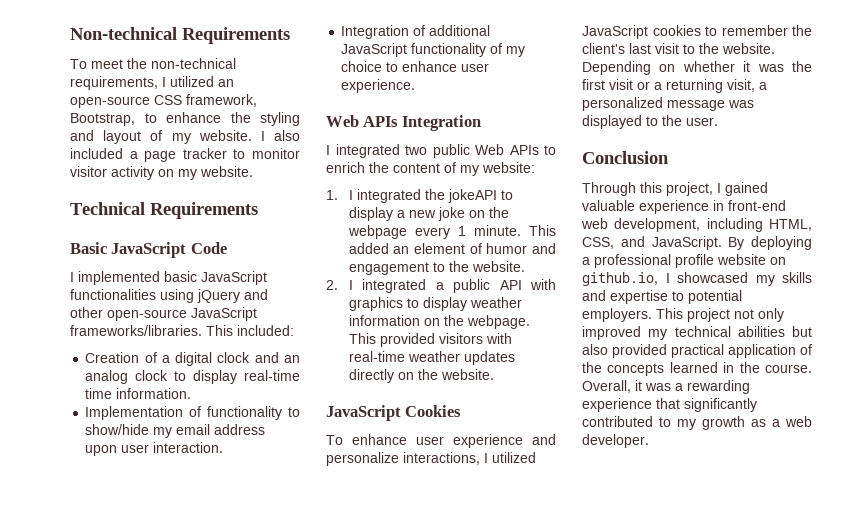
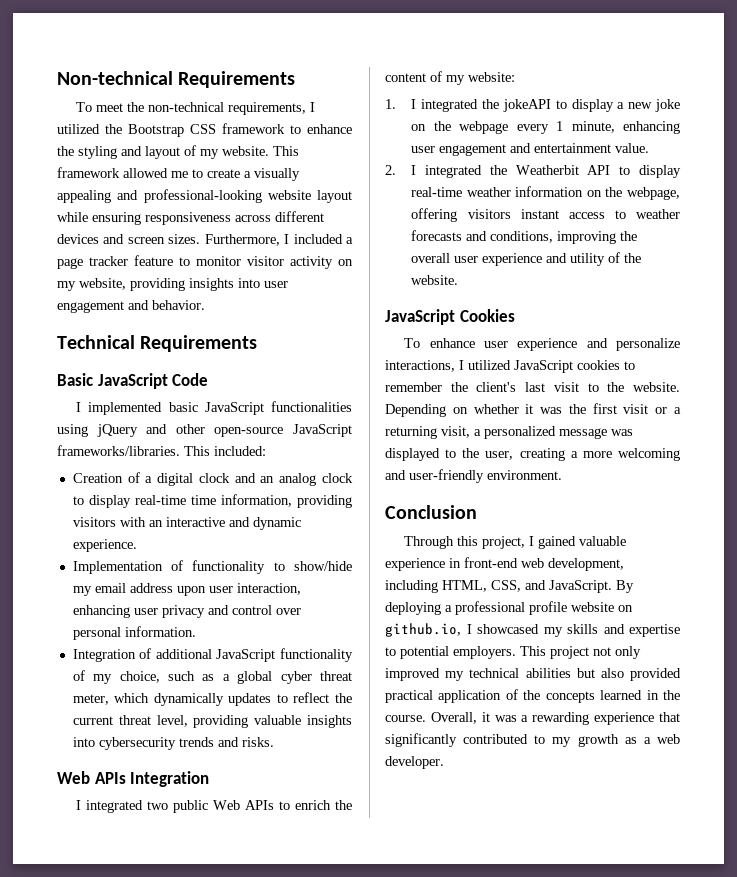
- To meet the non-technical requirements, I utilized an open-source CSS framework, Bootstrap, to enhance the styling and layout of my website.
+ To meet the non-technical requirements, I utilized the Bootstrap CSS framework to enhance the styling and layout of my website.
- I also included a page tracker to monitor visitor activity on my website.
+ This framework allowed me to create a visually appealing and professional-looking website layout while ensuring responsiveness across different devices and screen sizes. Furthermore, I included a page tracker feature to monitor visitor activity on my website, providing insights into user engagement and behavior.
- Creation of a digital clock and an analog clock to display real-time time information.
+ Creation of a digital clock and an analog clock to display real-time time information, providing visitors with an interactive and dynamic experience.
- Implementation of functionality to show/hide my email address upon user interaction.
+ Implementation of functionality to show/hide my email address upon user interaction, enhancing user privacy and control over personal information.
- Integration of additional JavaScript functionality of my choice to enhance user experience.
+ Integration of additional JavaScript functionality of my choice, such as a global cyber threat meter, which dynamically updates to reflect the current threat level, providing valuable insights into cybersecurity trends and risks.
- 1. I integrated the jokeAPI to display a new joke on the webpage every 1 minute. This added an element of humor and engagement to the website.
- 2. I integrated a public API with graphics to display weather information on the webpage. This provided visitors with real-time weather updates directly on the website.
+ 1. I integrated the jokeAPI to display a new joke on the webpage every 1 minute, enhancing user engagement and entertainment value.
+ 2. I integrated the Weatherbit API to display real-time weather information on the webpage, offering visitors instant access to weather forecasts and conditions, improving the overall user experience and utility of the website.
- Depending on whether it was the first visit or a returning visit, a personalized message was displayed to the user.
+ Depending on whether it was the first visit or a returning visit, a personalized message was displayed to the user, creating a more welcoming and user-friendly environment.

